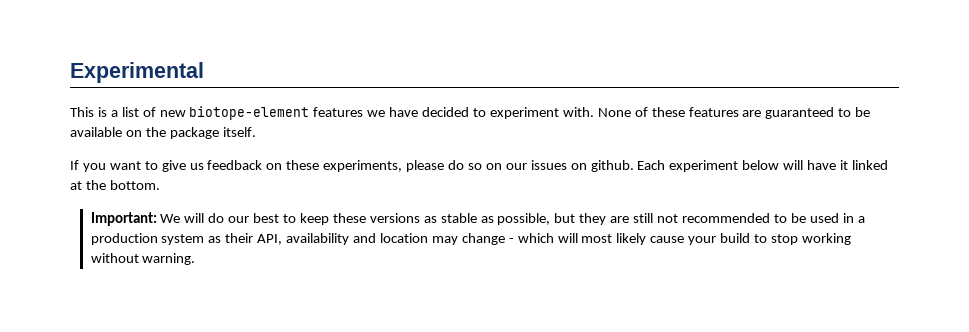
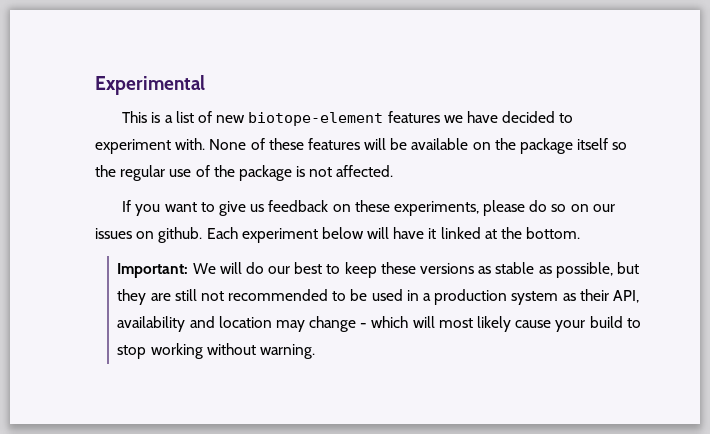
- None of these features are guaranteed to be available on the package itself.
+ None of these features will be available on the package itself so the regular use of the package is not affected.

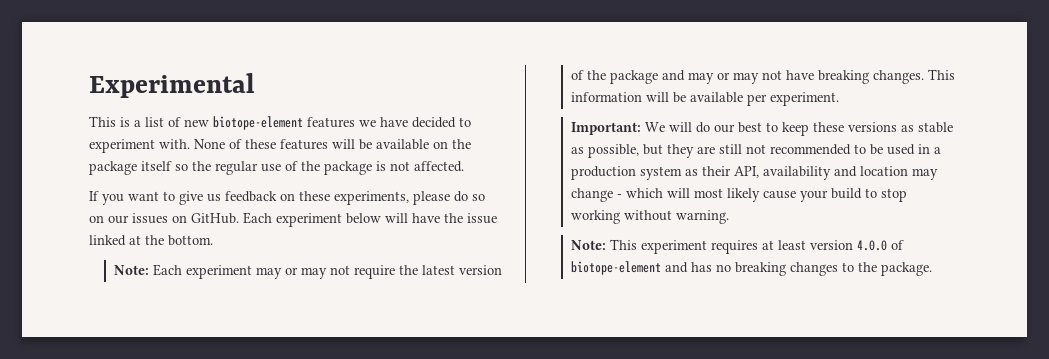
- If you want to give us feedback on these experiments, please do so on our issues on github.
+ If you want to give us feedback on these experiments, please do so on our issues on GitHub.
- Each experiment below will have it linked at the bottom.
+ Each experiment below will have the issue linked at the bottom.
+ Note: Each experiment may or may not require the latest version of the package and may or may not have breaking changes. This information will be available per experiment.
+ Note: This experiment requires at least version 4.0.0 of biotope-element and has no breaking changes to the package.

